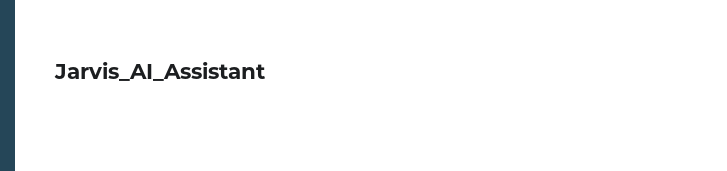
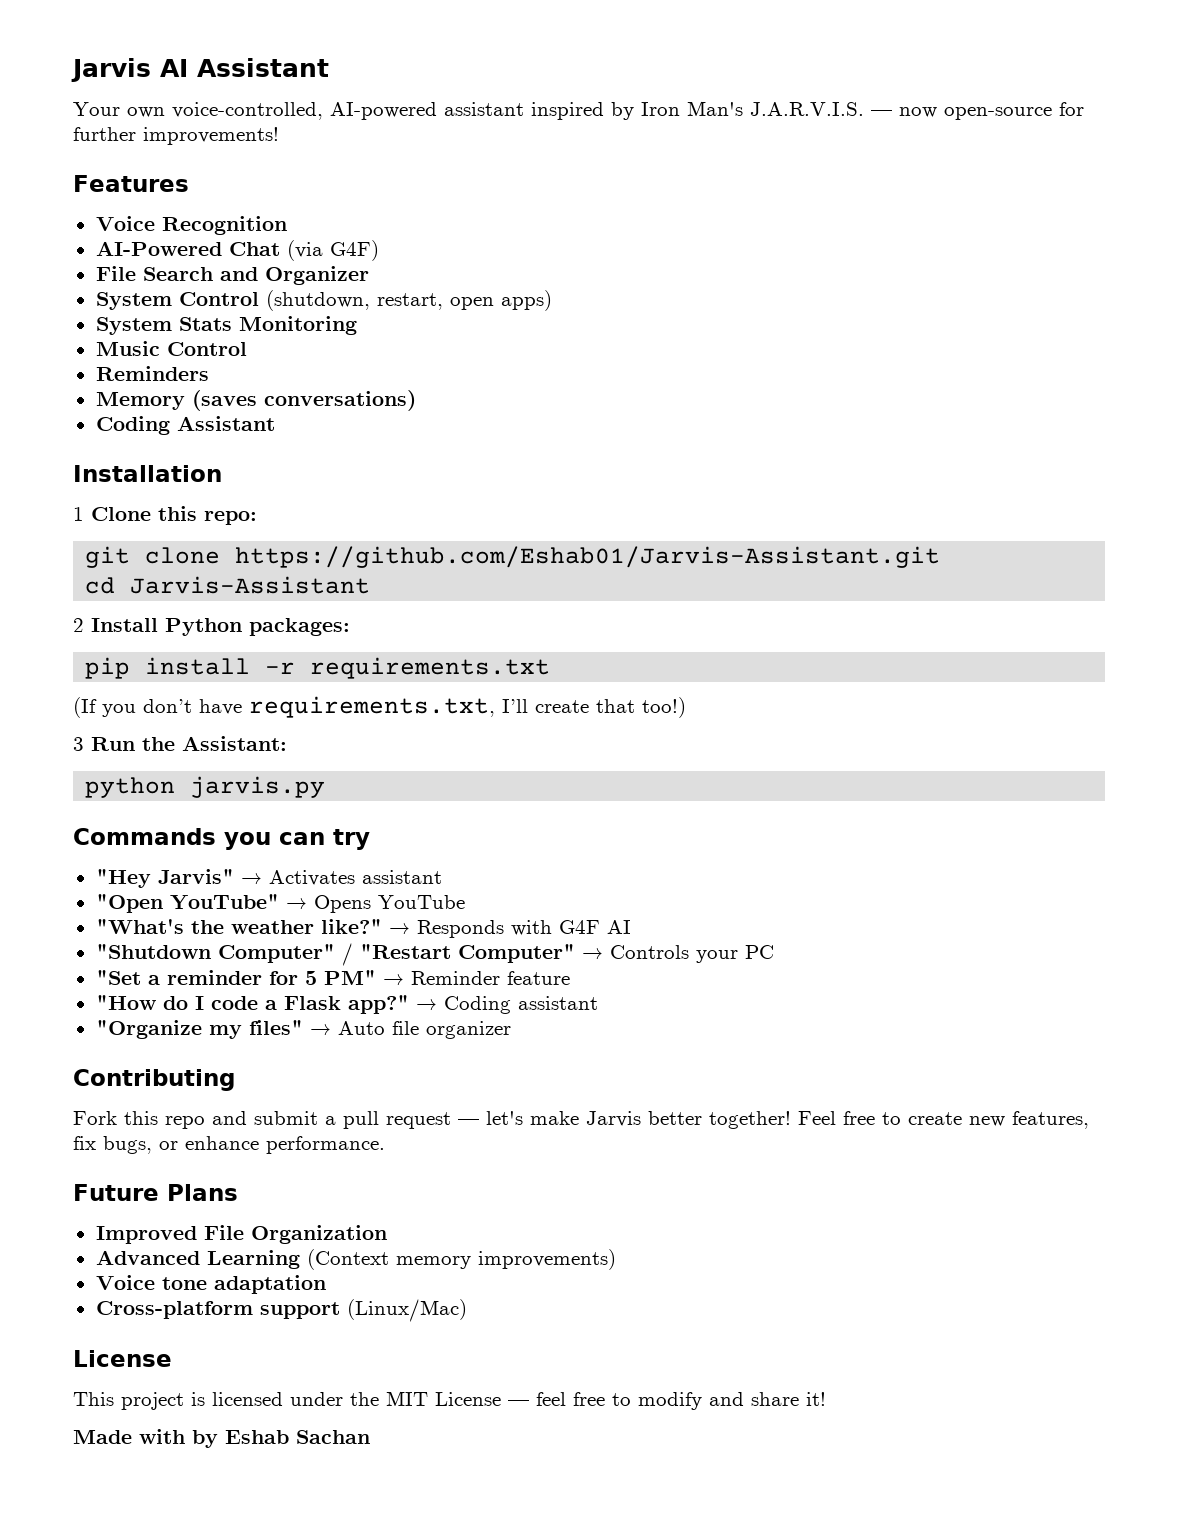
- Jarvis_AI_Assistant
+ Jarvis AI Assistant
+ Your own voice-controlled, AI-powered assistant inspired by Iron Man's J.A.R.V.I.S. — now open-source for further improvements!
+ Features
+ Voice Recognition
+ AI-Powered Chat (via G4F)
+ File Search and Organizer
+ System Control (shutdown, restart, open apps)
+ System Stats Monitoring
+ Music Control
+ Reminders
+ Memory (saves conversations)
+ Coding Assistant
+ Installation
+ 1 Clone this repo:
+ git clone https://github.com/Eshab01/Jarvis-Assistant.git
+ cd Jarvis-Assistant
+ 2 Install Python packages:
+ pip install -r requirements.txt
+ (If you don’t have requirements.txt, I’ll create that too!)
+ 3 Run the Assistant:
+ python jarvis.py
+ Commands you can try
+ "Hey Jarvis" → Activates assistant
+ "Open YouTube" → Opens YouTube
+ "What's the weather like?" → Responds with G4F AI
+ "Shutdown Computer" / "Restart Computer" → Controls your PC
+ "Set a reminder for 5 PM" → Reminder feature
+ "How do I code a Flask app?" → Coding assistant
+ "Organize my files" → Auto file organizer
+ Contributing
+ Fork this repo and submit a pull request — let's make Jarvis better together! Feel free to create new features, fix bugs, or enhance performance.
+ Future Plans
+ Improved File Organization
+ Advanced Learning (Context memory improvements)
+ Voice tone adaptation
+ Cross-platform support (Linux/Mac)
+ License
+ This project is licensed under the MIT License — feel free to modify and share it!
+ Made with by Eshab Sachan

